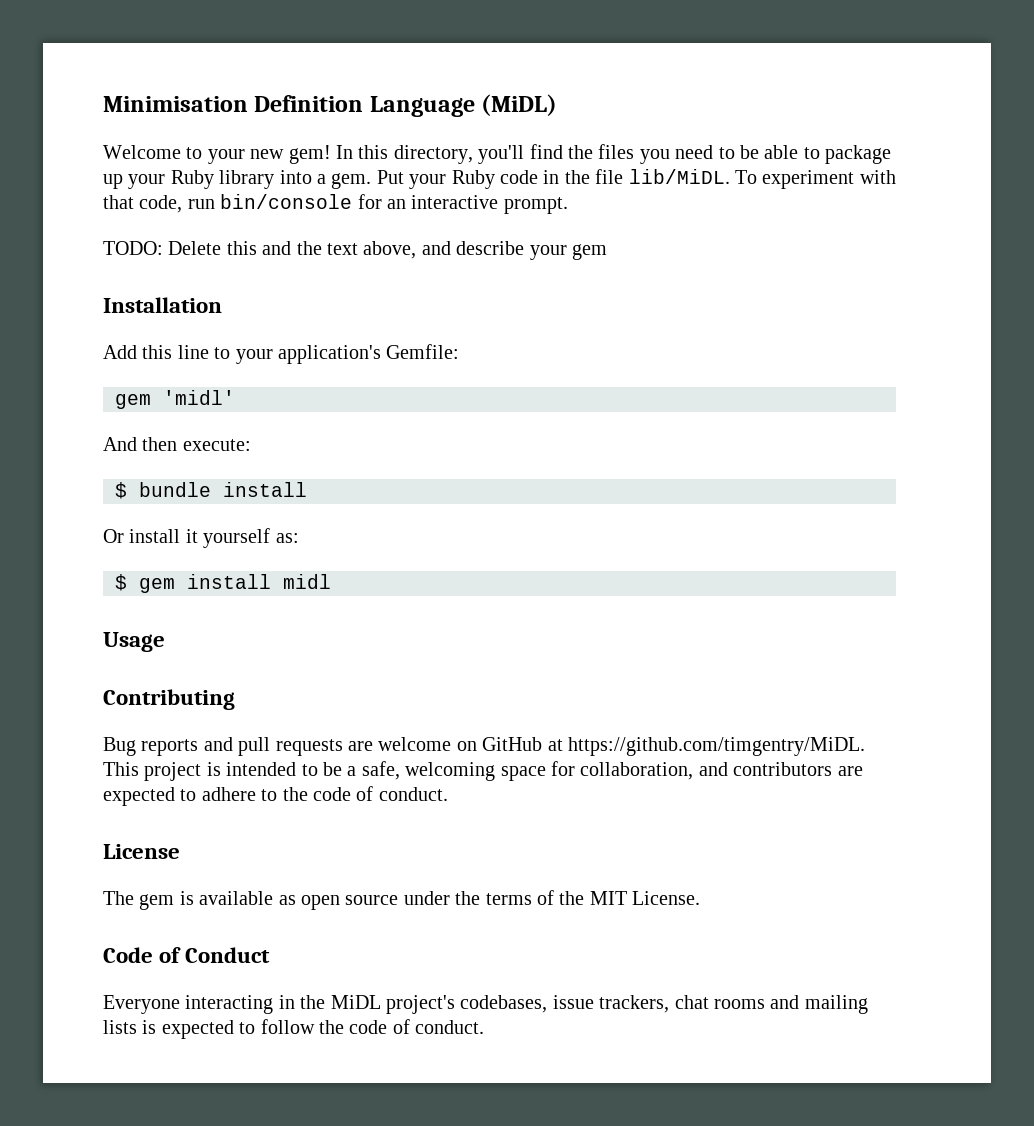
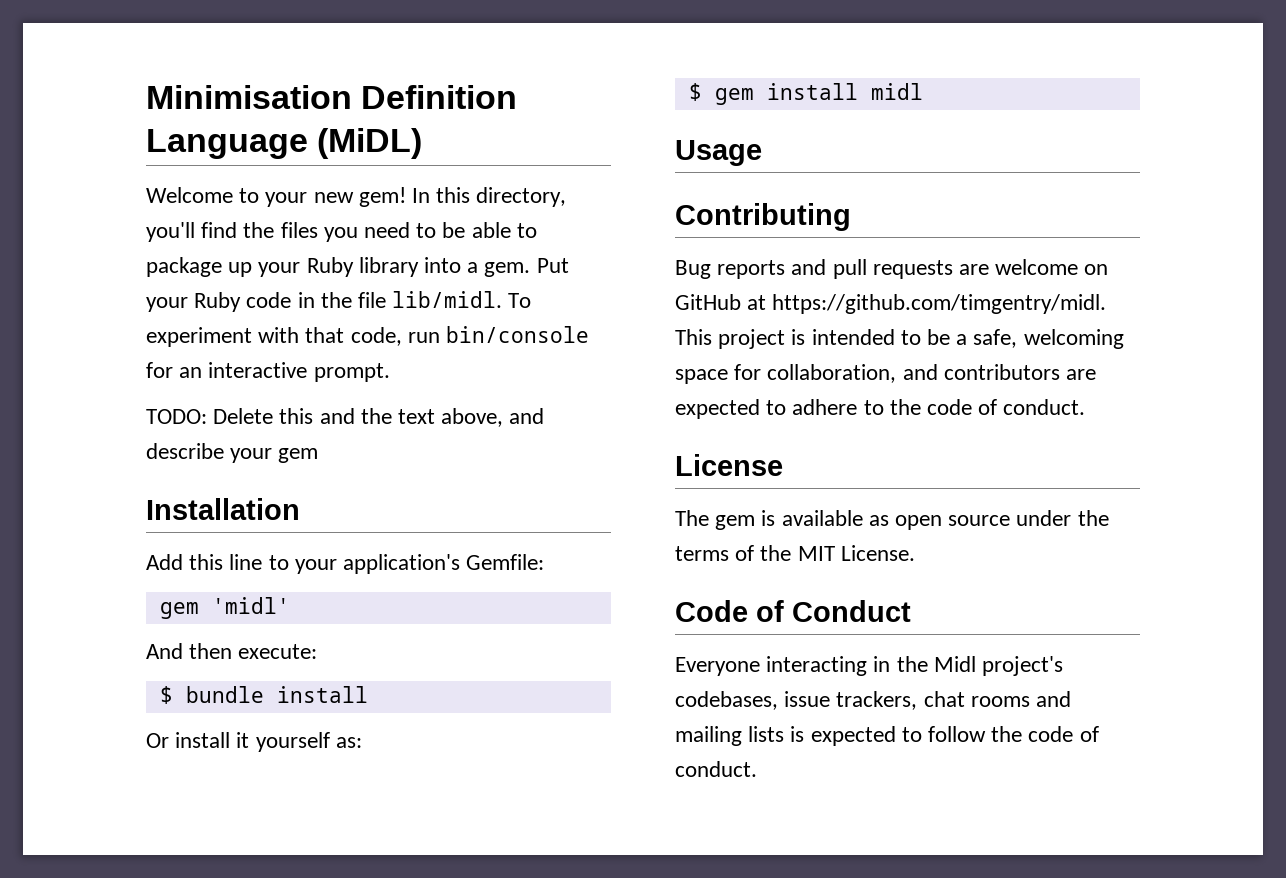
- Put your Ruby code in the file lib/MiDL.
+ Put your Ruby code in the file lib/midl.
- Bug reports and pull requests are welcome on GitHub at https://github.com/timgentry/MiDL. This project is intended to be a safe, welcoming space for collaboration, and contributors are expected to adhere to the code of conduct.
+ Bug reports and pull requests are welcome on GitHub at https://github.com/timgentry/midl. This project is intended to be a safe, welcoming space for collaboration, and contributors are expected to adhere to the code of conduct.
- Everyone interacting in the MiDL project's codebases, issue trackers, chat rooms and mailing lists is expected to follow the code of conduct.
+ Everyone interacting in the Midl project's codebases, issue trackers, chat rooms and mailing lists is expected to follow the code of conduct.

